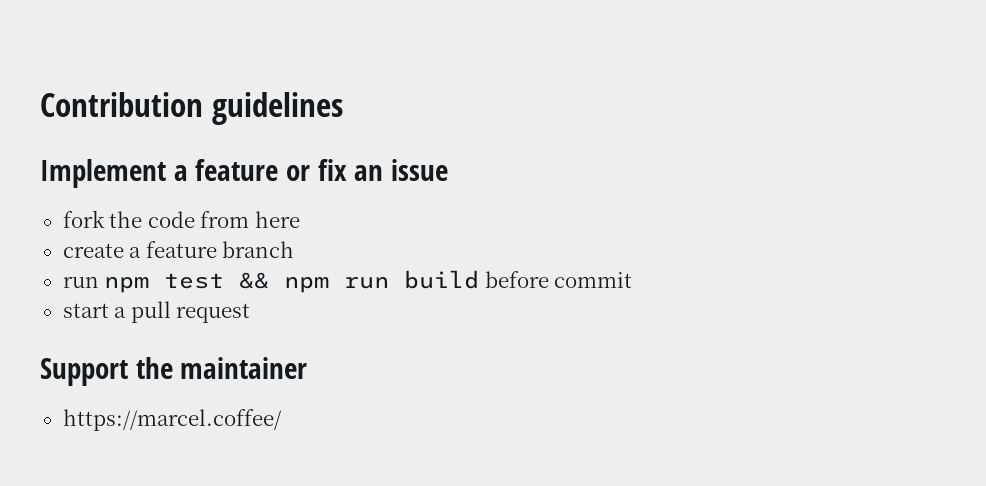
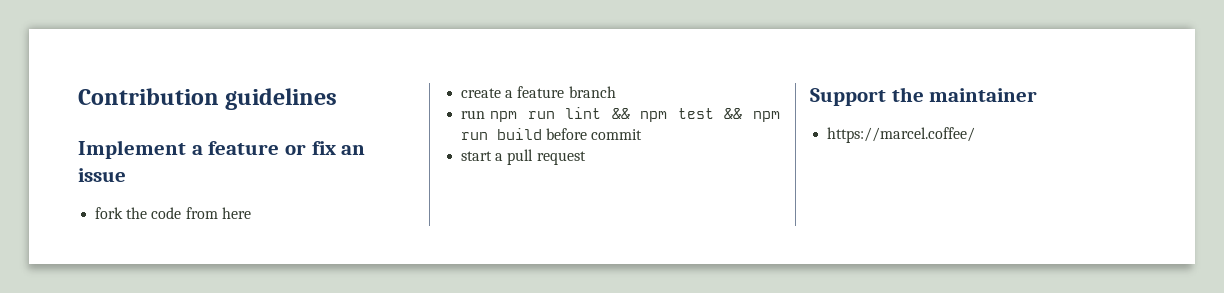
- run npm test && npm run build before commit
+ run npm run lint && npm test && npm run build before commit

